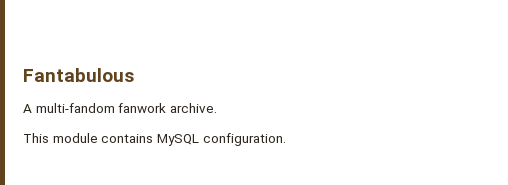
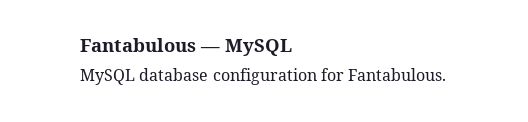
- Fantabulous
- A multi-fandom fanwork archive.
- This module contains MySQL configuration.
+ Fantabulous — MySQL
+ MySQL database configuration for Fantabulous.

